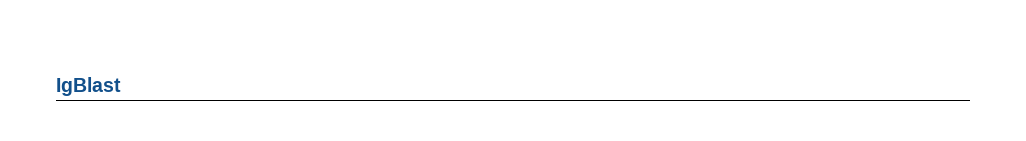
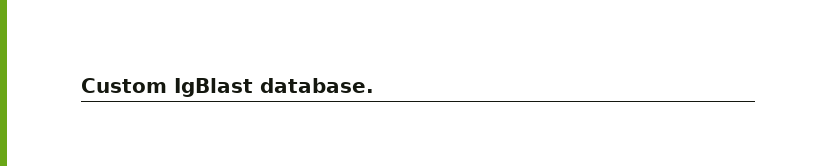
- IgBlast
+ Custom IgBlast database.

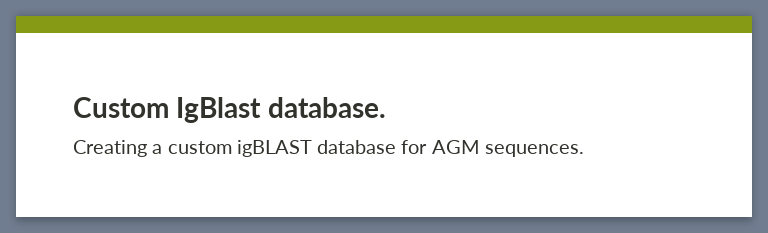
+ Creating a custom igBLAST database for AGM sequences.

